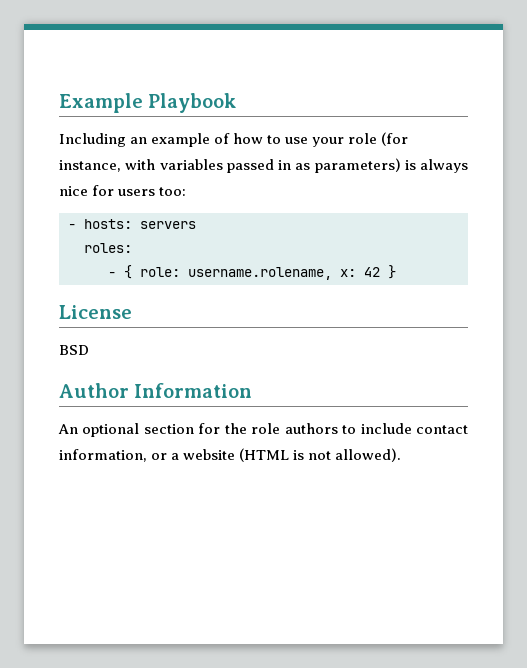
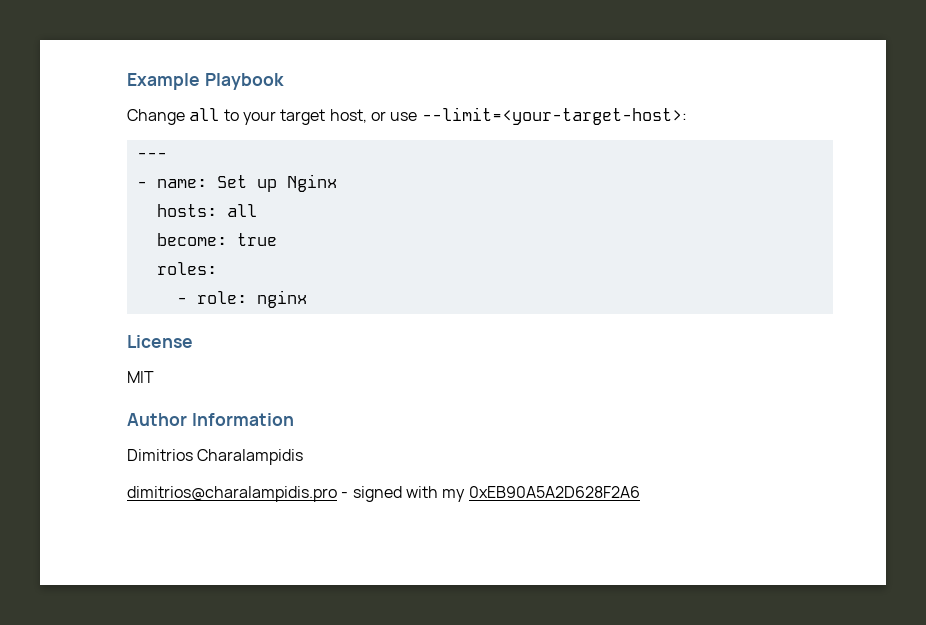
- Including an example of how to use your role (for instance, with variables passed in as parameters) is always nice for users too:
- - hosts: servers
+ Change all to your target host, or use --limit=<your-target-host>:
+ ---
+ - name: Set up Nginx
+ hosts: all
+ become: true
  roles:
- - { role: username.rolename, x: 42 }
+ - role: nginx
- BSD
+ MIT
- An optional section for the role authors to include contact information, or a website (HTML is not allowed).
+ Dimitrios Charalampidis
+ dimitrios@charalampidis.pro - signed with my 0xEB90A5A2D628F2A6

